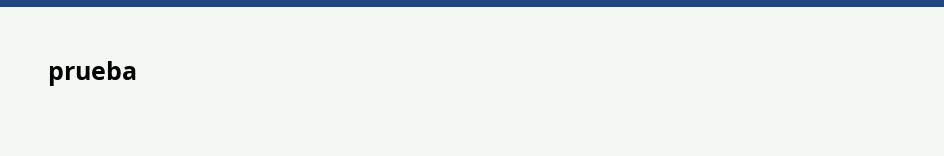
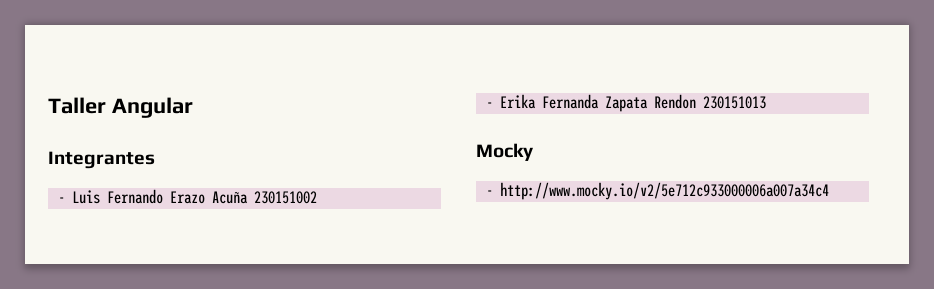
- prueba
+ Taller Angular
+ Integrantes
+ - Luis Fernando Erazo Acuña 230151002
+ - Erika Fernanda Zapata Rendon 230151013
+ Mocky
+ - http://www.mocky.io/v2/5e712c933000006a007a34c4

